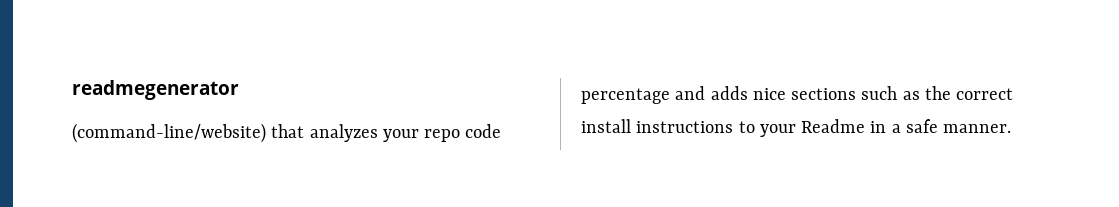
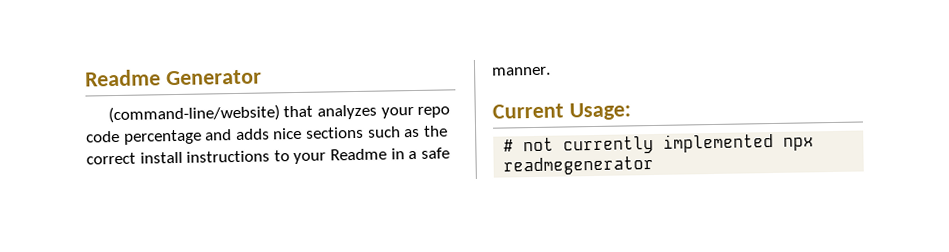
- readmegenerator
+ Readme Generator
+ Current Usage:
+ # not currently implemented npx readmegenerator

